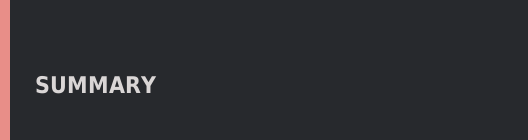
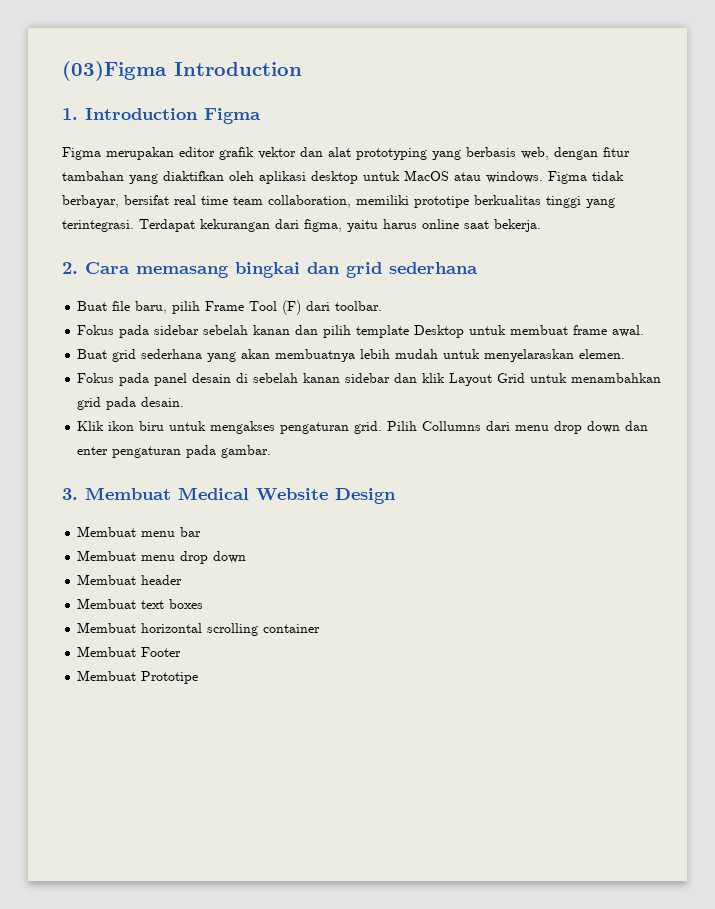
- SUMMARY
+ (03)Figma Introduction
+ 1. Introduction Figma
+ Figma merupakan editor grafik vektor dan alat prototyping yang berbasis web, dengan fitur tambahan yang diaktifkan oleh aplikasi desktop untuk MacOS atau windows. Figma tidak berbayar, bersifat real time team collaboration, memiliki prototipe berkualitas tinggi yang terintegrasi. Terdapat kekurangan dari figma, yaitu harus online saat bekerja.
+ 2. Cara memasang bingkai dan grid sederhana
+ Buat file baru, pilih Frame Tool (F) dari toolbar.
+ Fokus pada sidebar sebelah kanan dan pilih template Desktop untuk membuat frame awal.
+ Buat grid sederhana yang akan membuatnya lebih mudah untuk menyelaraskan elemen.
+ Fokus pada panel desain di sebelah kanan sidebar dan klik Layout Grid untuk menambahkan grid pada desain.
+ Klik ikon biru untuk mengakses pengaturan grid. Pilih Collumns dari menu drop down dan enter pengaturan pada gambar.
+ 3. Membuat Medical Website Design
+ Membuat menu bar
+ Membuat menu drop down
+ Membuat header
+ Membuat text boxes
+ Membuat horizontal scrolling container
+ Membuat Footer
+ Membuat Prototipe

